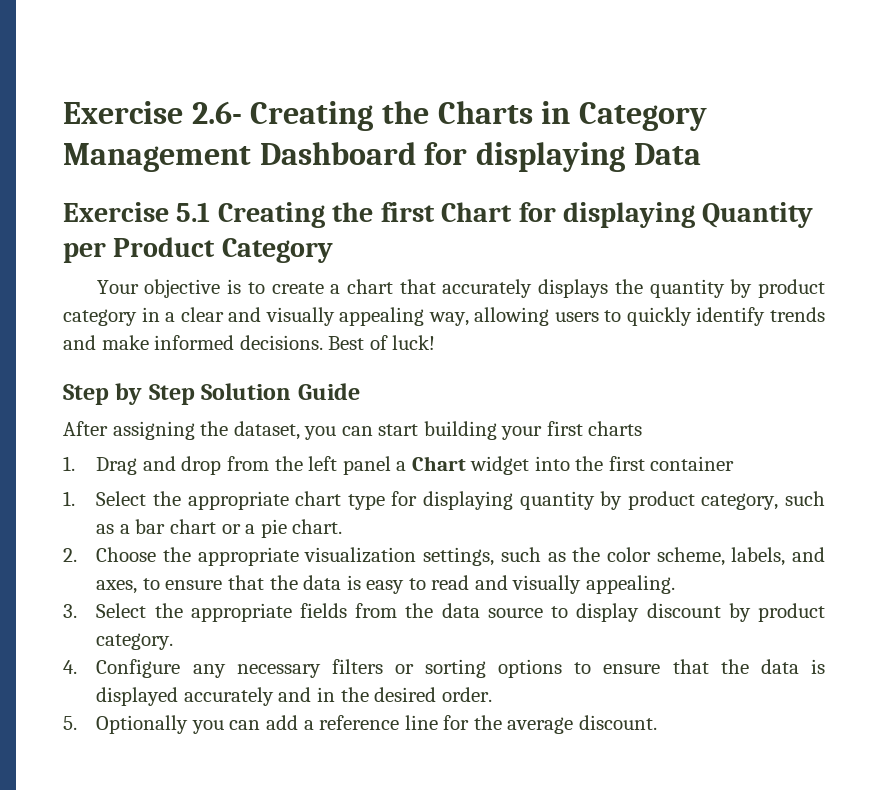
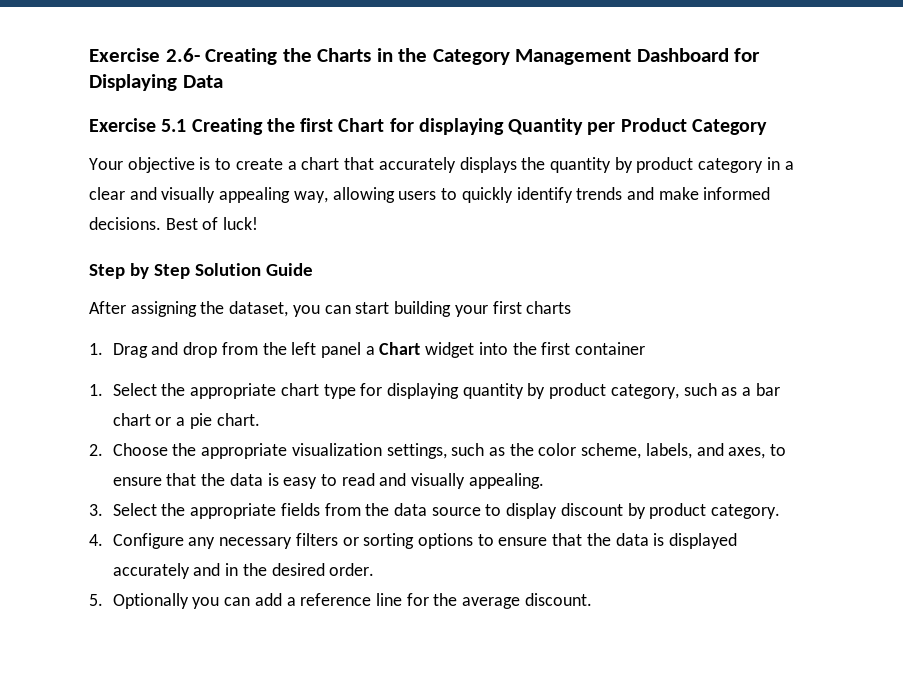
- Exercise 2.6- Creating the Charts in Category Management Dashboard for displaying Data
+ Exercise 2.6- Creating the Charts in the Category Management Dashboard for Displaying Data

